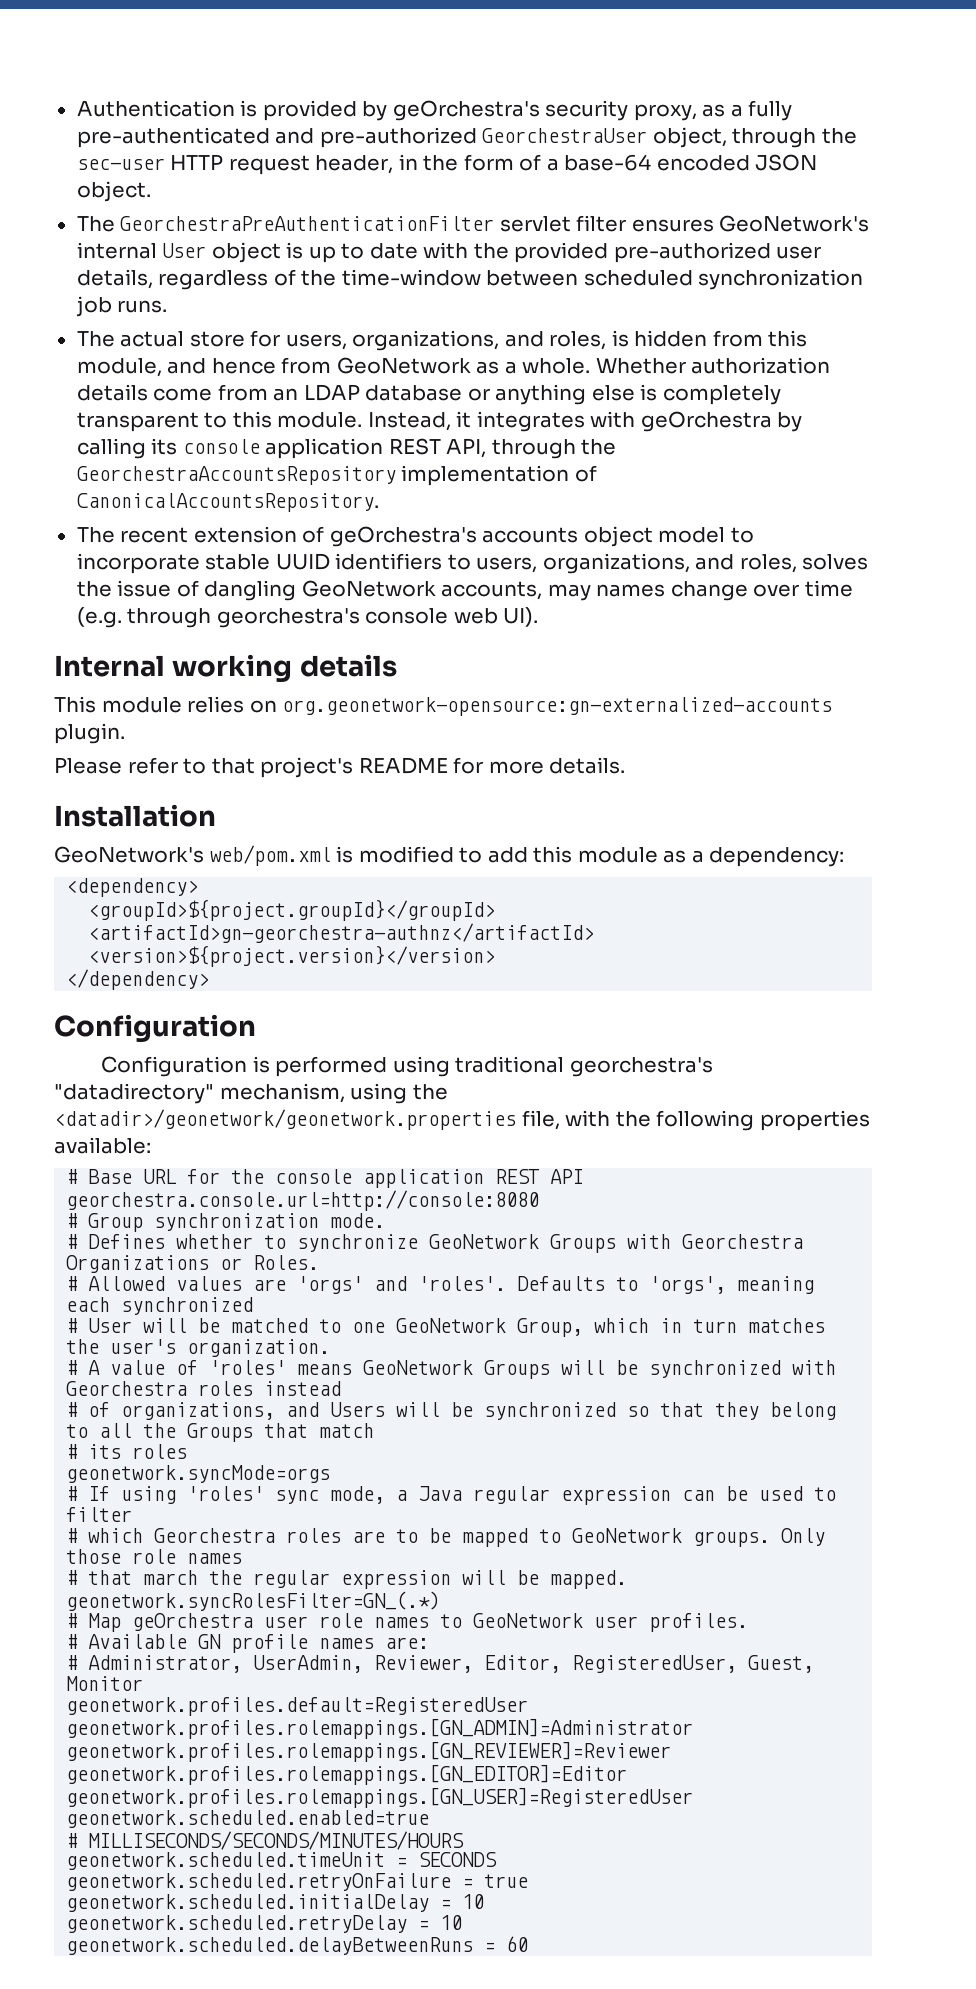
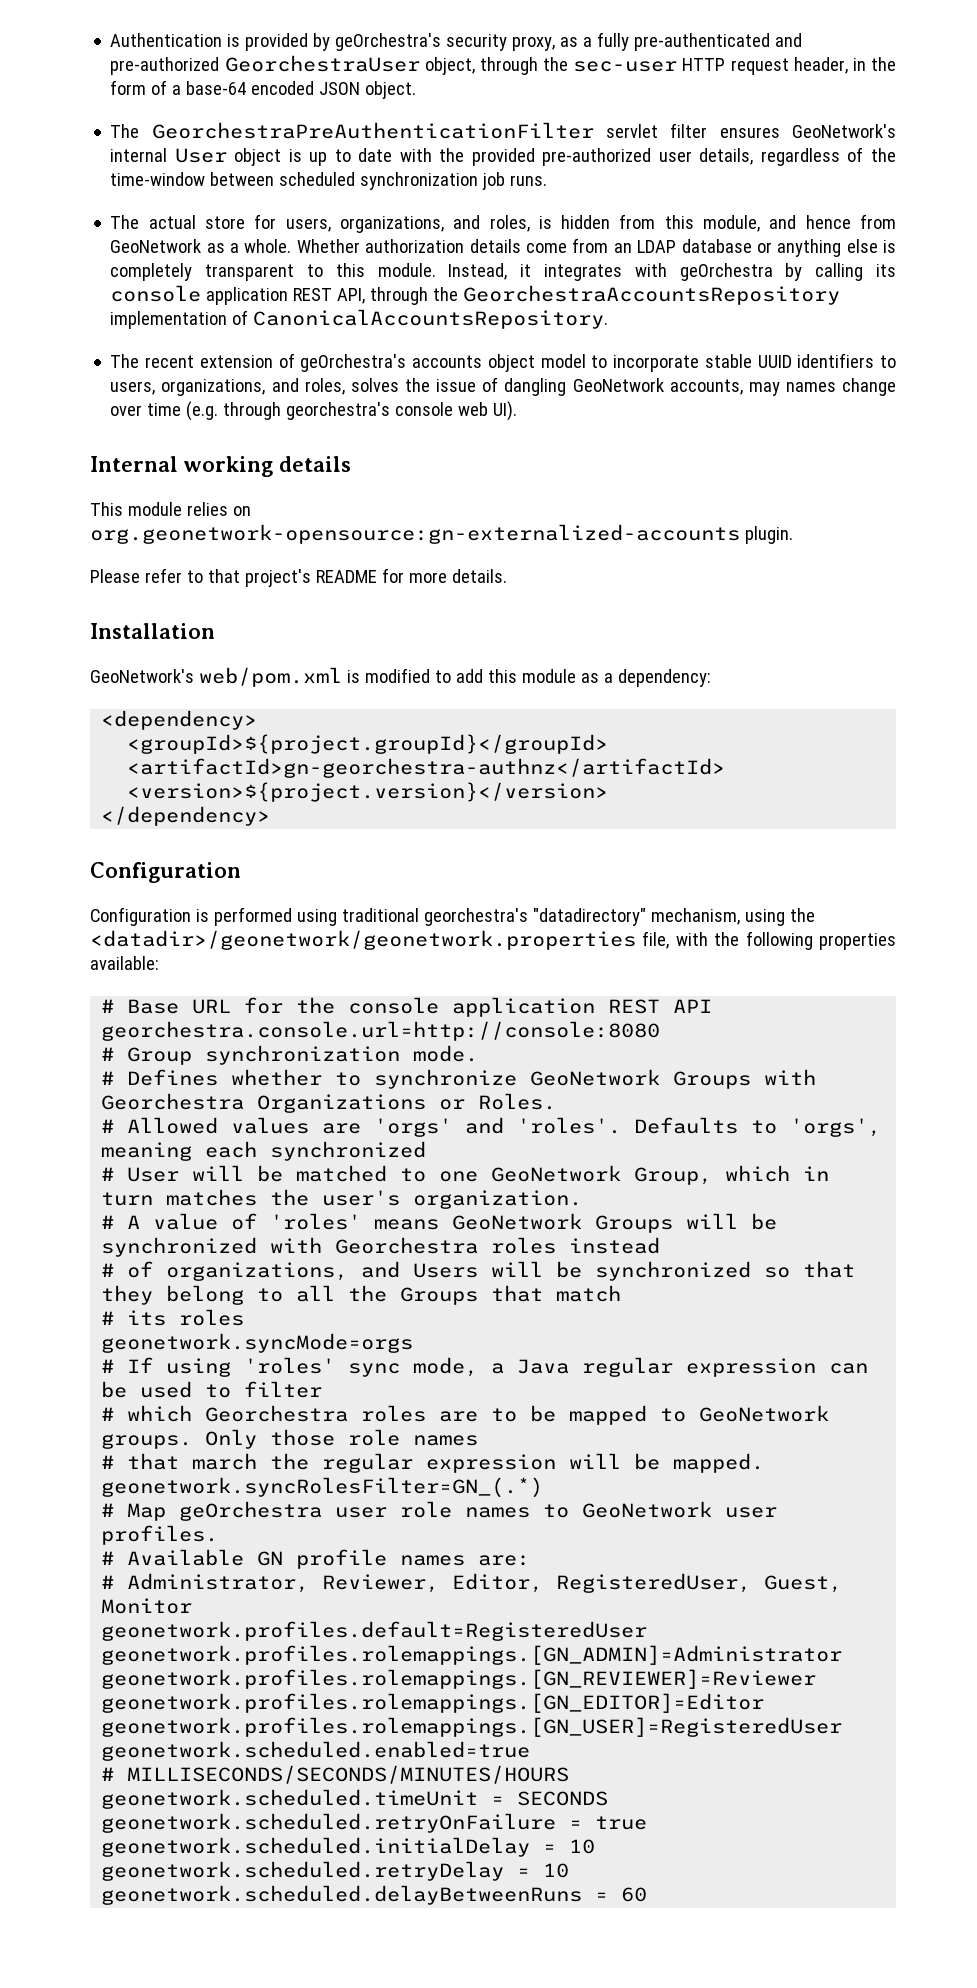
- # Administrator, UserAdmin, Reviewer, Editor, RegisteredUser, Guest, Monitor
+ # Administrator, Reviewer, Editor, RegisteredUser, Guest, Monitor

